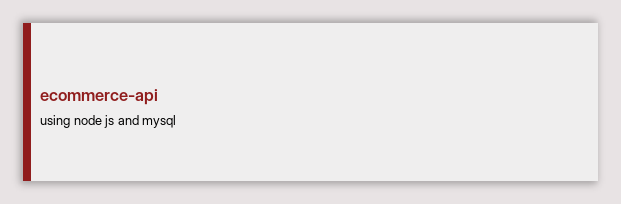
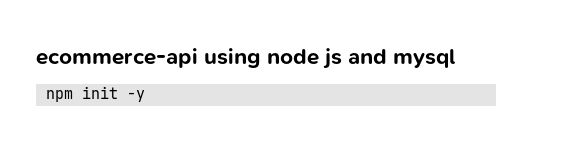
- ecommerce-api
- using node js and mysql
+ ecommerce-api using node js and mysql
+ npm init -y

